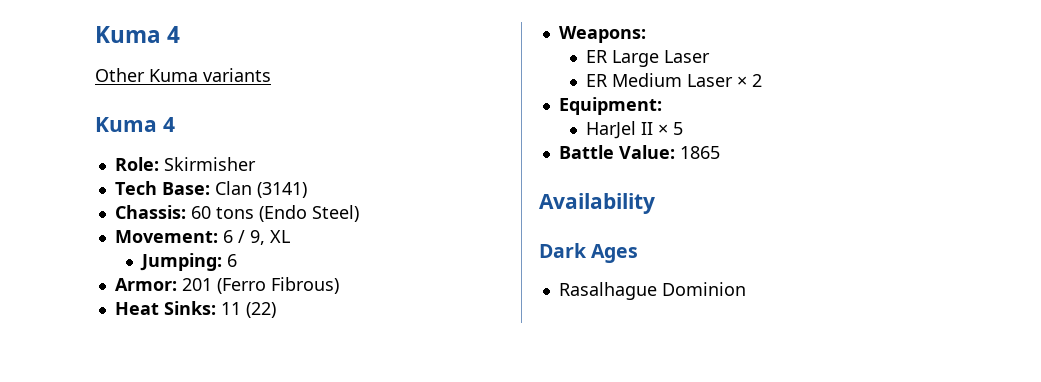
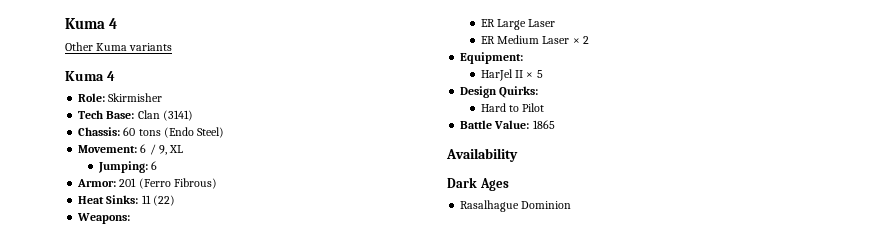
+ Design Quirks:
+ Hard to Pilot

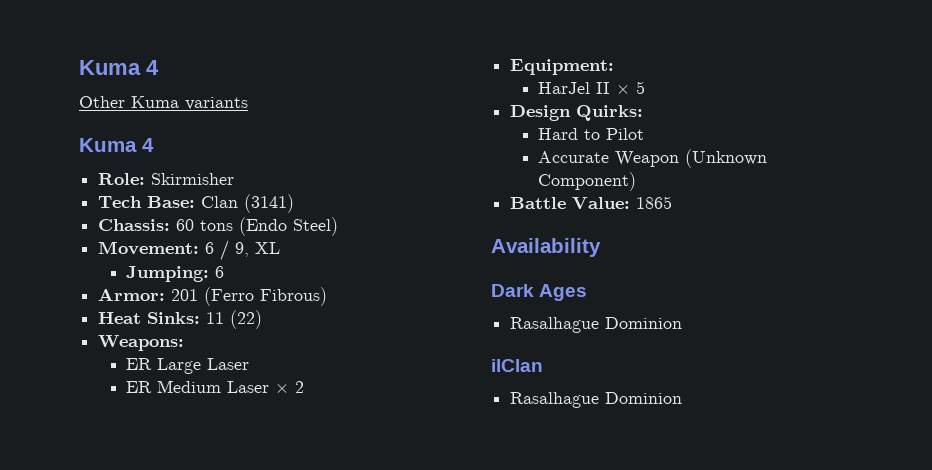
+ Accurate Weapon (Unknown Component)
+ ilClan
+ Rasalhague Dominion

